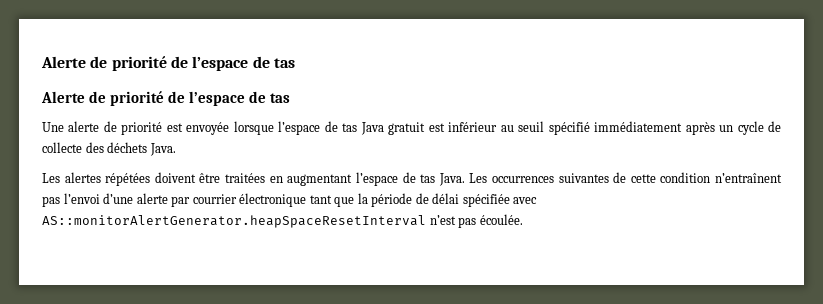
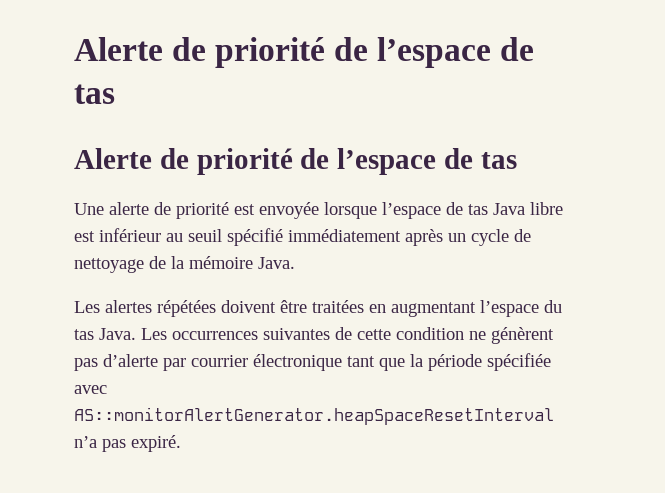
- Une alerte de priorité est envoyée lorsque l’espace de tas Java gratuit est inférieur au seuil spécifié immédiatement après un cycle de collecte des déchets Java.
+ Une alerte de priorité est envoyée lorsque l’espace de tas Java libre est inférieur au seuil spécifié immédiatement après un cycle de nettoyage de la mémoire Java.
- Les alertes répétées doivent être traitées en augmentant l’espace de tas Java.
+ Les alertes répétées doivent être traitées en augmentant l’espace du tas Java.
- Les occurrences suivantes de cette condition n’entraînent pas l’envoi d’une alerte par courrier électronique tant que la période de délai spécifiée avec AS::monitorAlertGenerator.heapSpaceResetInterval n’est pas écoulée.
+ Les occurrences suivantes de cette condition ne génèrent pas d’alerte par courrier électronique tant que la période spécifiée avec AS::monitorAlertGenerator.heapSpaceResetInterval n’a pas expiré.

